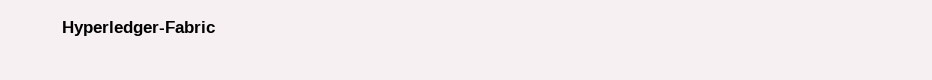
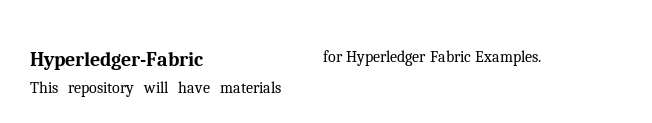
+ This repository will have materials for Hyperledger Fabric Examples.

